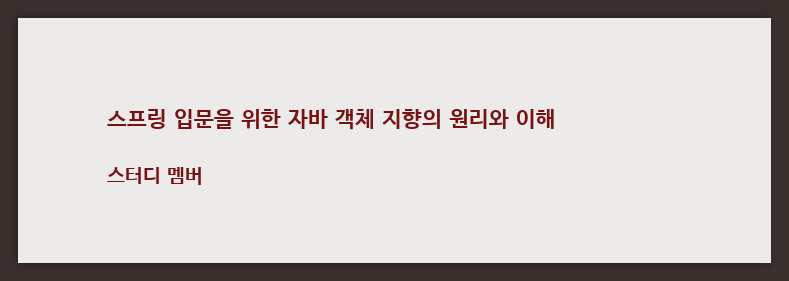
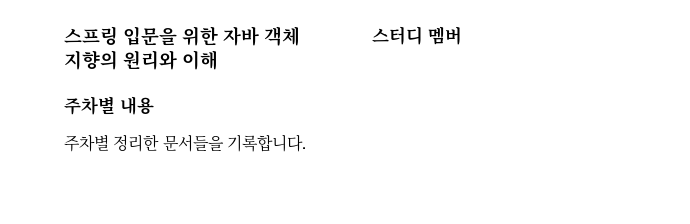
+ 주차별 내용
+ 주차별 정리한 문서들을 기록합니다.

